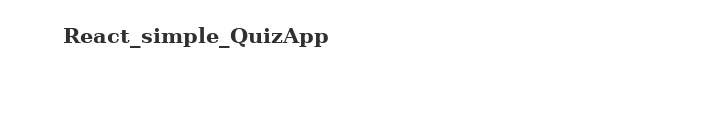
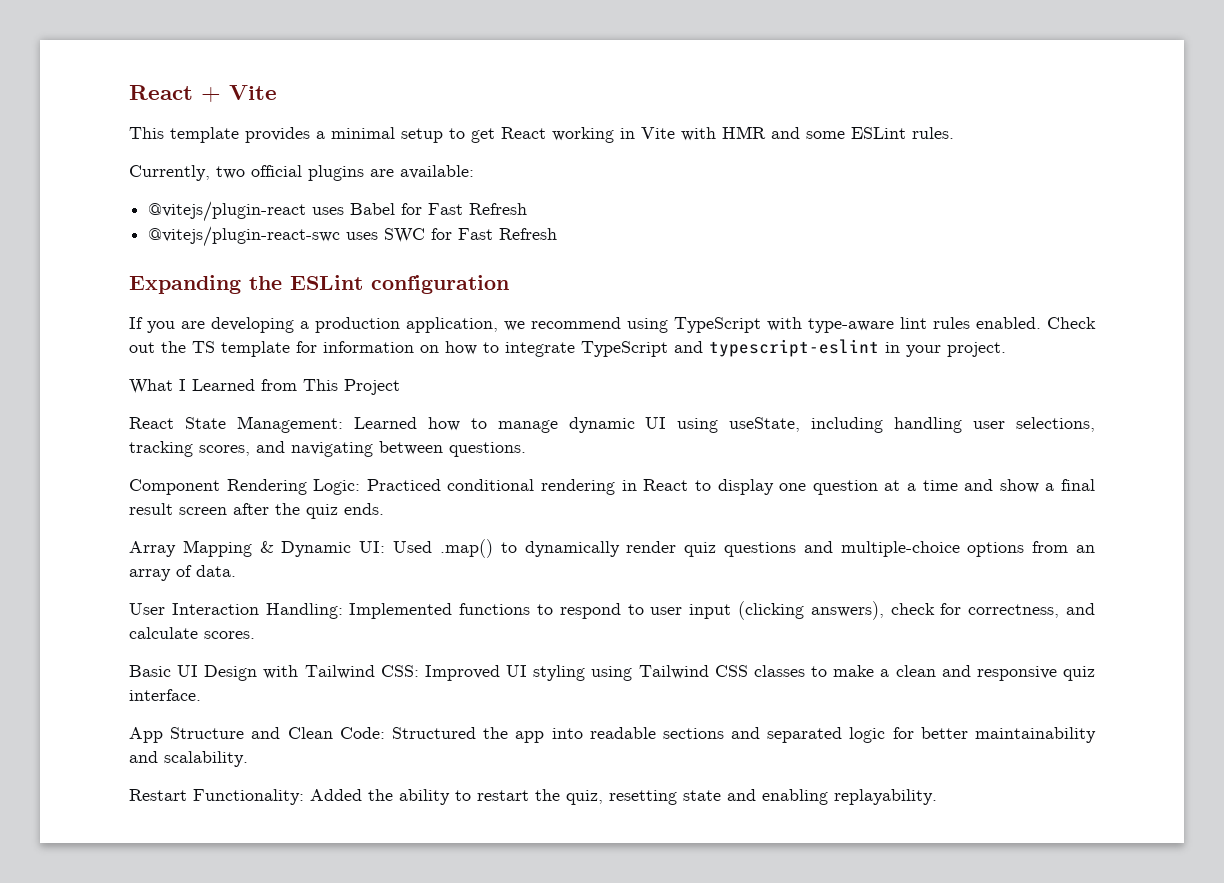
- React_simple_QuizApp
+ React + Vite
+ This template provides a minimal setup to get React working in Vite with HMR and some ESLint rules.
+ Currently, two official plugins are available:
+ @vitejs/plugin-react uses Babel for Fast Refresh
+ @vitejs/plugin-react-swc uses SWC for Fast Refresh
+ Expanding the ESLint configuration
+ If you are developing a production application, we recommend using TypeScript with type-aware lint rules enabled. Check out the TS template for information on how to integrate TypeScript and typescript-eslint in your project.
+ What I Learned from This Project
+ React State Management: Learned how to manage dynamic UI using useState, including handling user selections, tracking scores, and navigating between questions.
+ Component Rendering Logic: Practiced conditional rendering in React to display one question at a time and show a final result screen after the quiz ends.
+ Array Mapping & Dynamic UI: Used .map() to dynamically render quiz questions and multiple-choice options from an array of data.
+ User Interaction Handling: Implemented functions to respond to user input (clicking answers), check for correctness, and calculate scores.
+ Basic UI Design with Tailwind CSS: Improved UI styling using Tailwind CSS classes to make a clean and responsive quiz interface.
+ App Structure and Clean Code: Structured the app into readable sections and separated logic for better maintainability and scalability.
+ Restart Functionality: Added the ability to restart the quiz, resetting state and enabling replayability.

